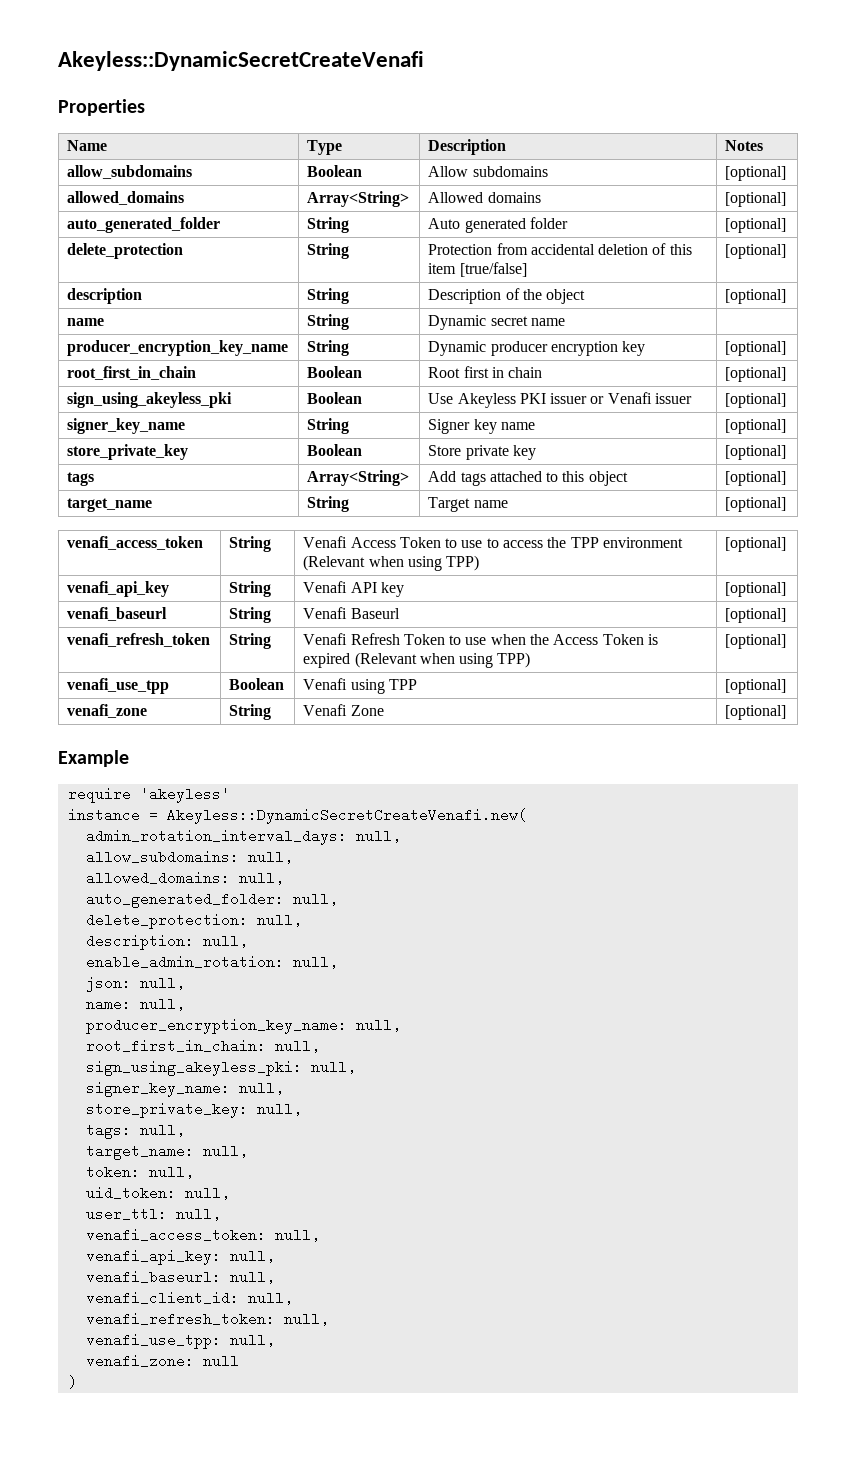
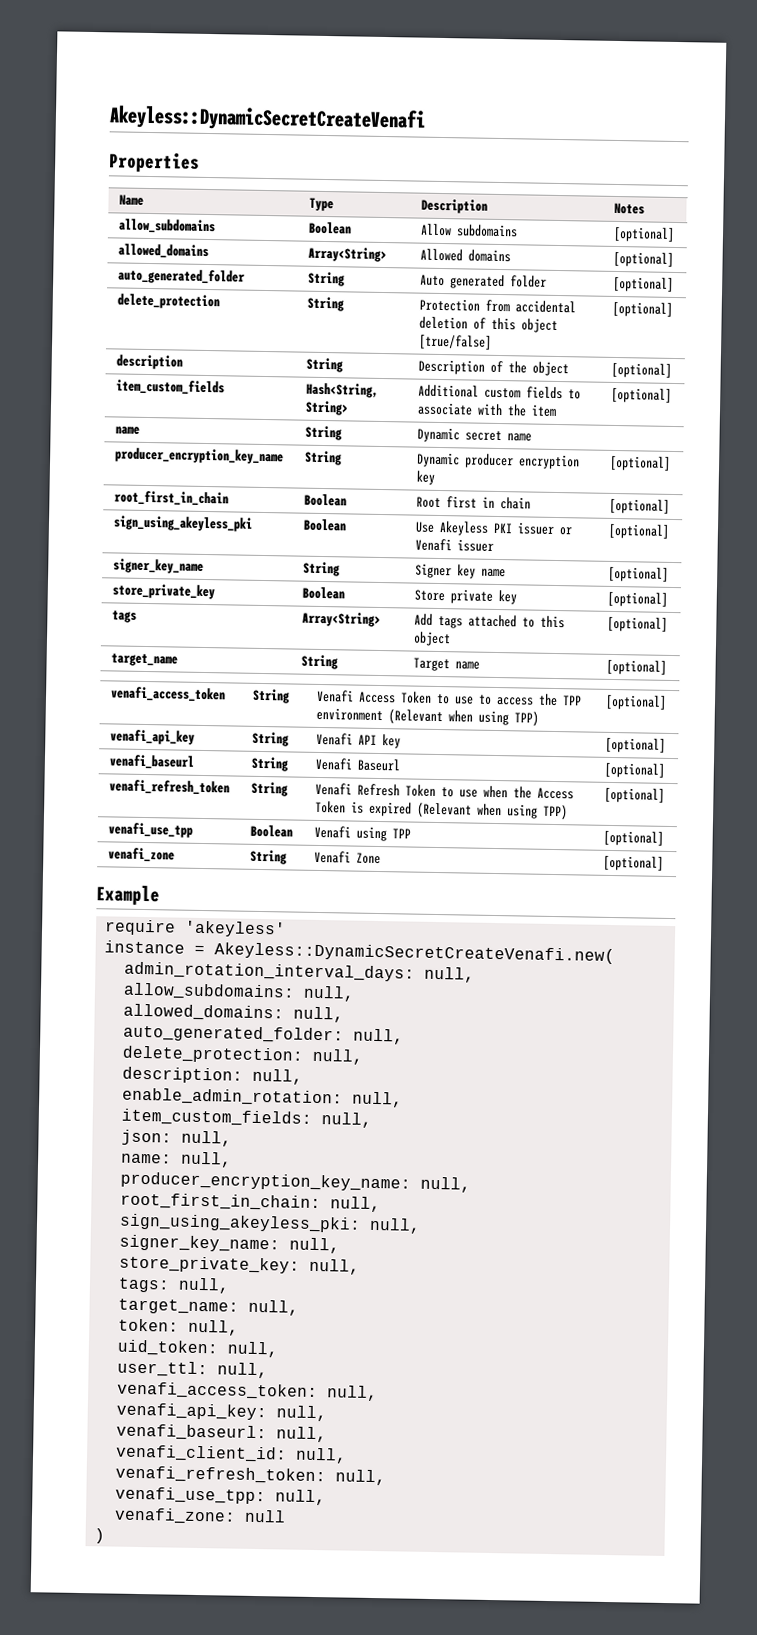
- delete_protection | String | Protection from accidental deletion of this item [true/false] | [optional]
+ delete_protection | String | Protection from accidental deletion of this object [true/false] | [optional]
+ item_custom_fields | Hash<String, String> | Additional custom fields to associate with the item | [optional]
+ item_custom_fields: null,

